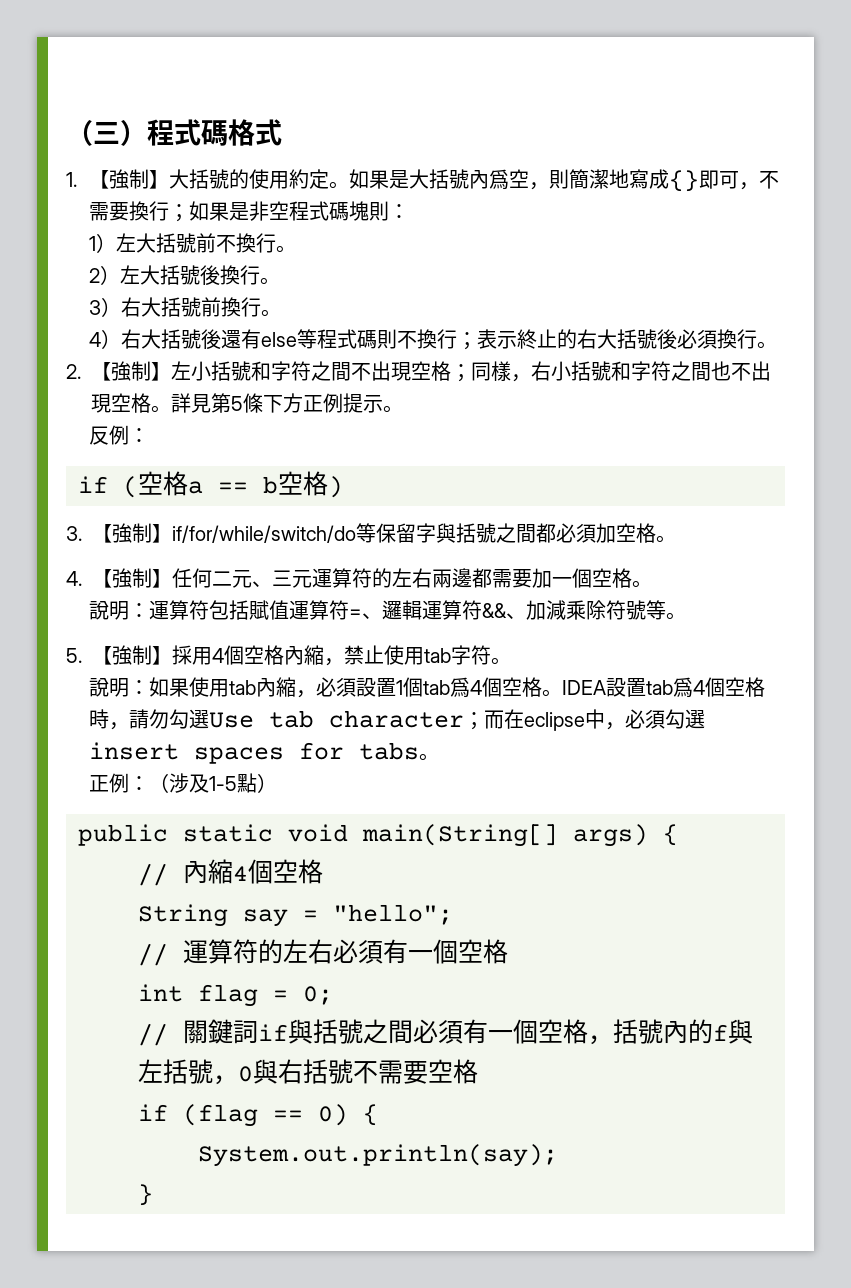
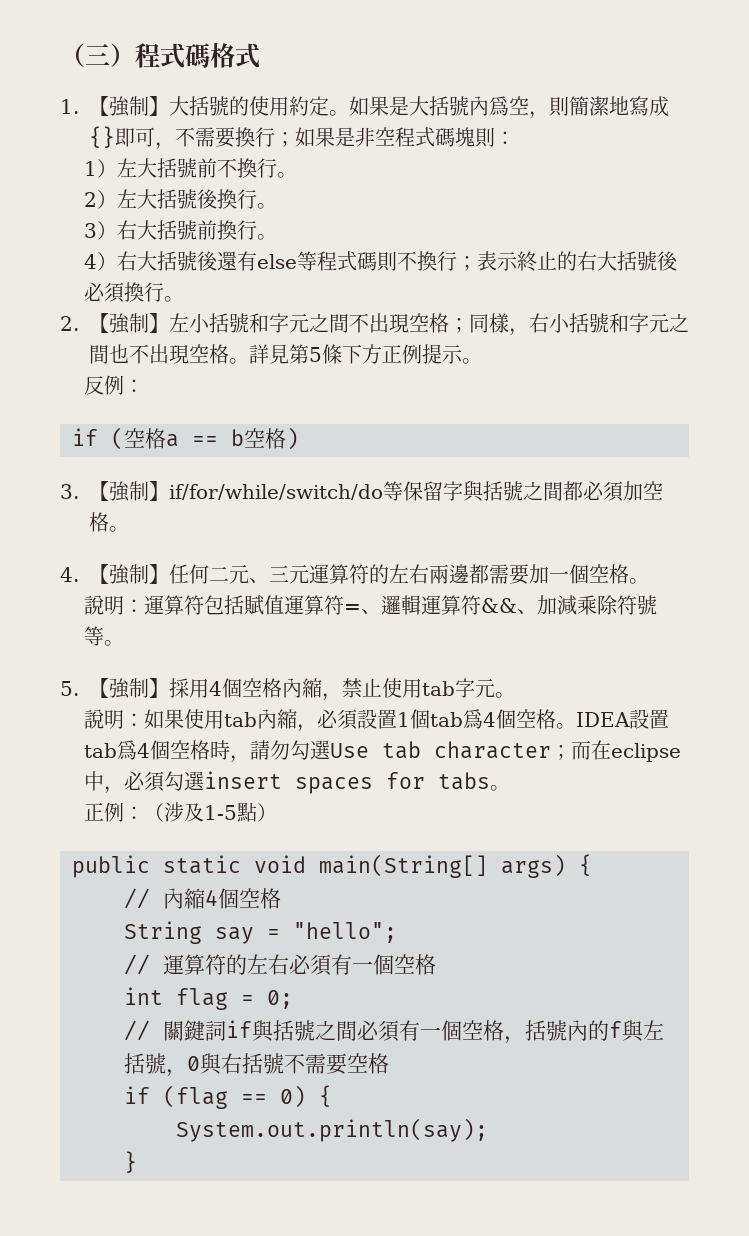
- 2.【強制】左小括號和字符之間不出現空格；同樣，右小括號和字符之間也不出現空格。
+ 2.【強制】左小括號和字元之間不出現空格；同樣，右小括號和字元之間也不出現空格。
- 5.【強制】採用4個空格內縮，禁止使用tab字符。
+ 5.【強制】採用4個空格內縮，禁止使用tab字元。

